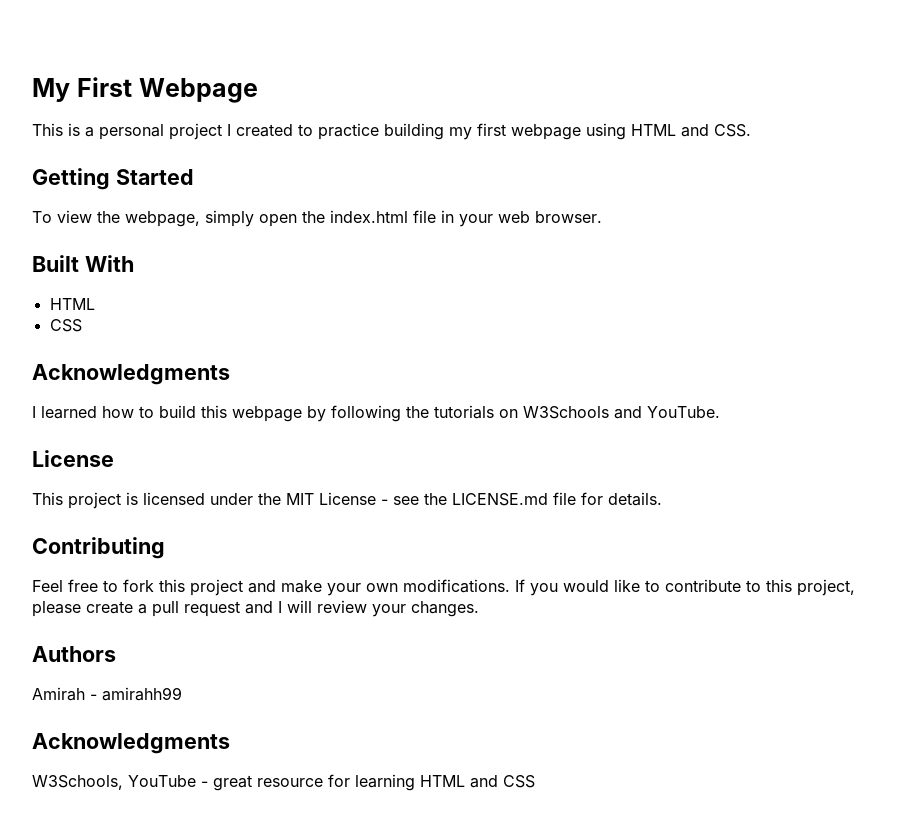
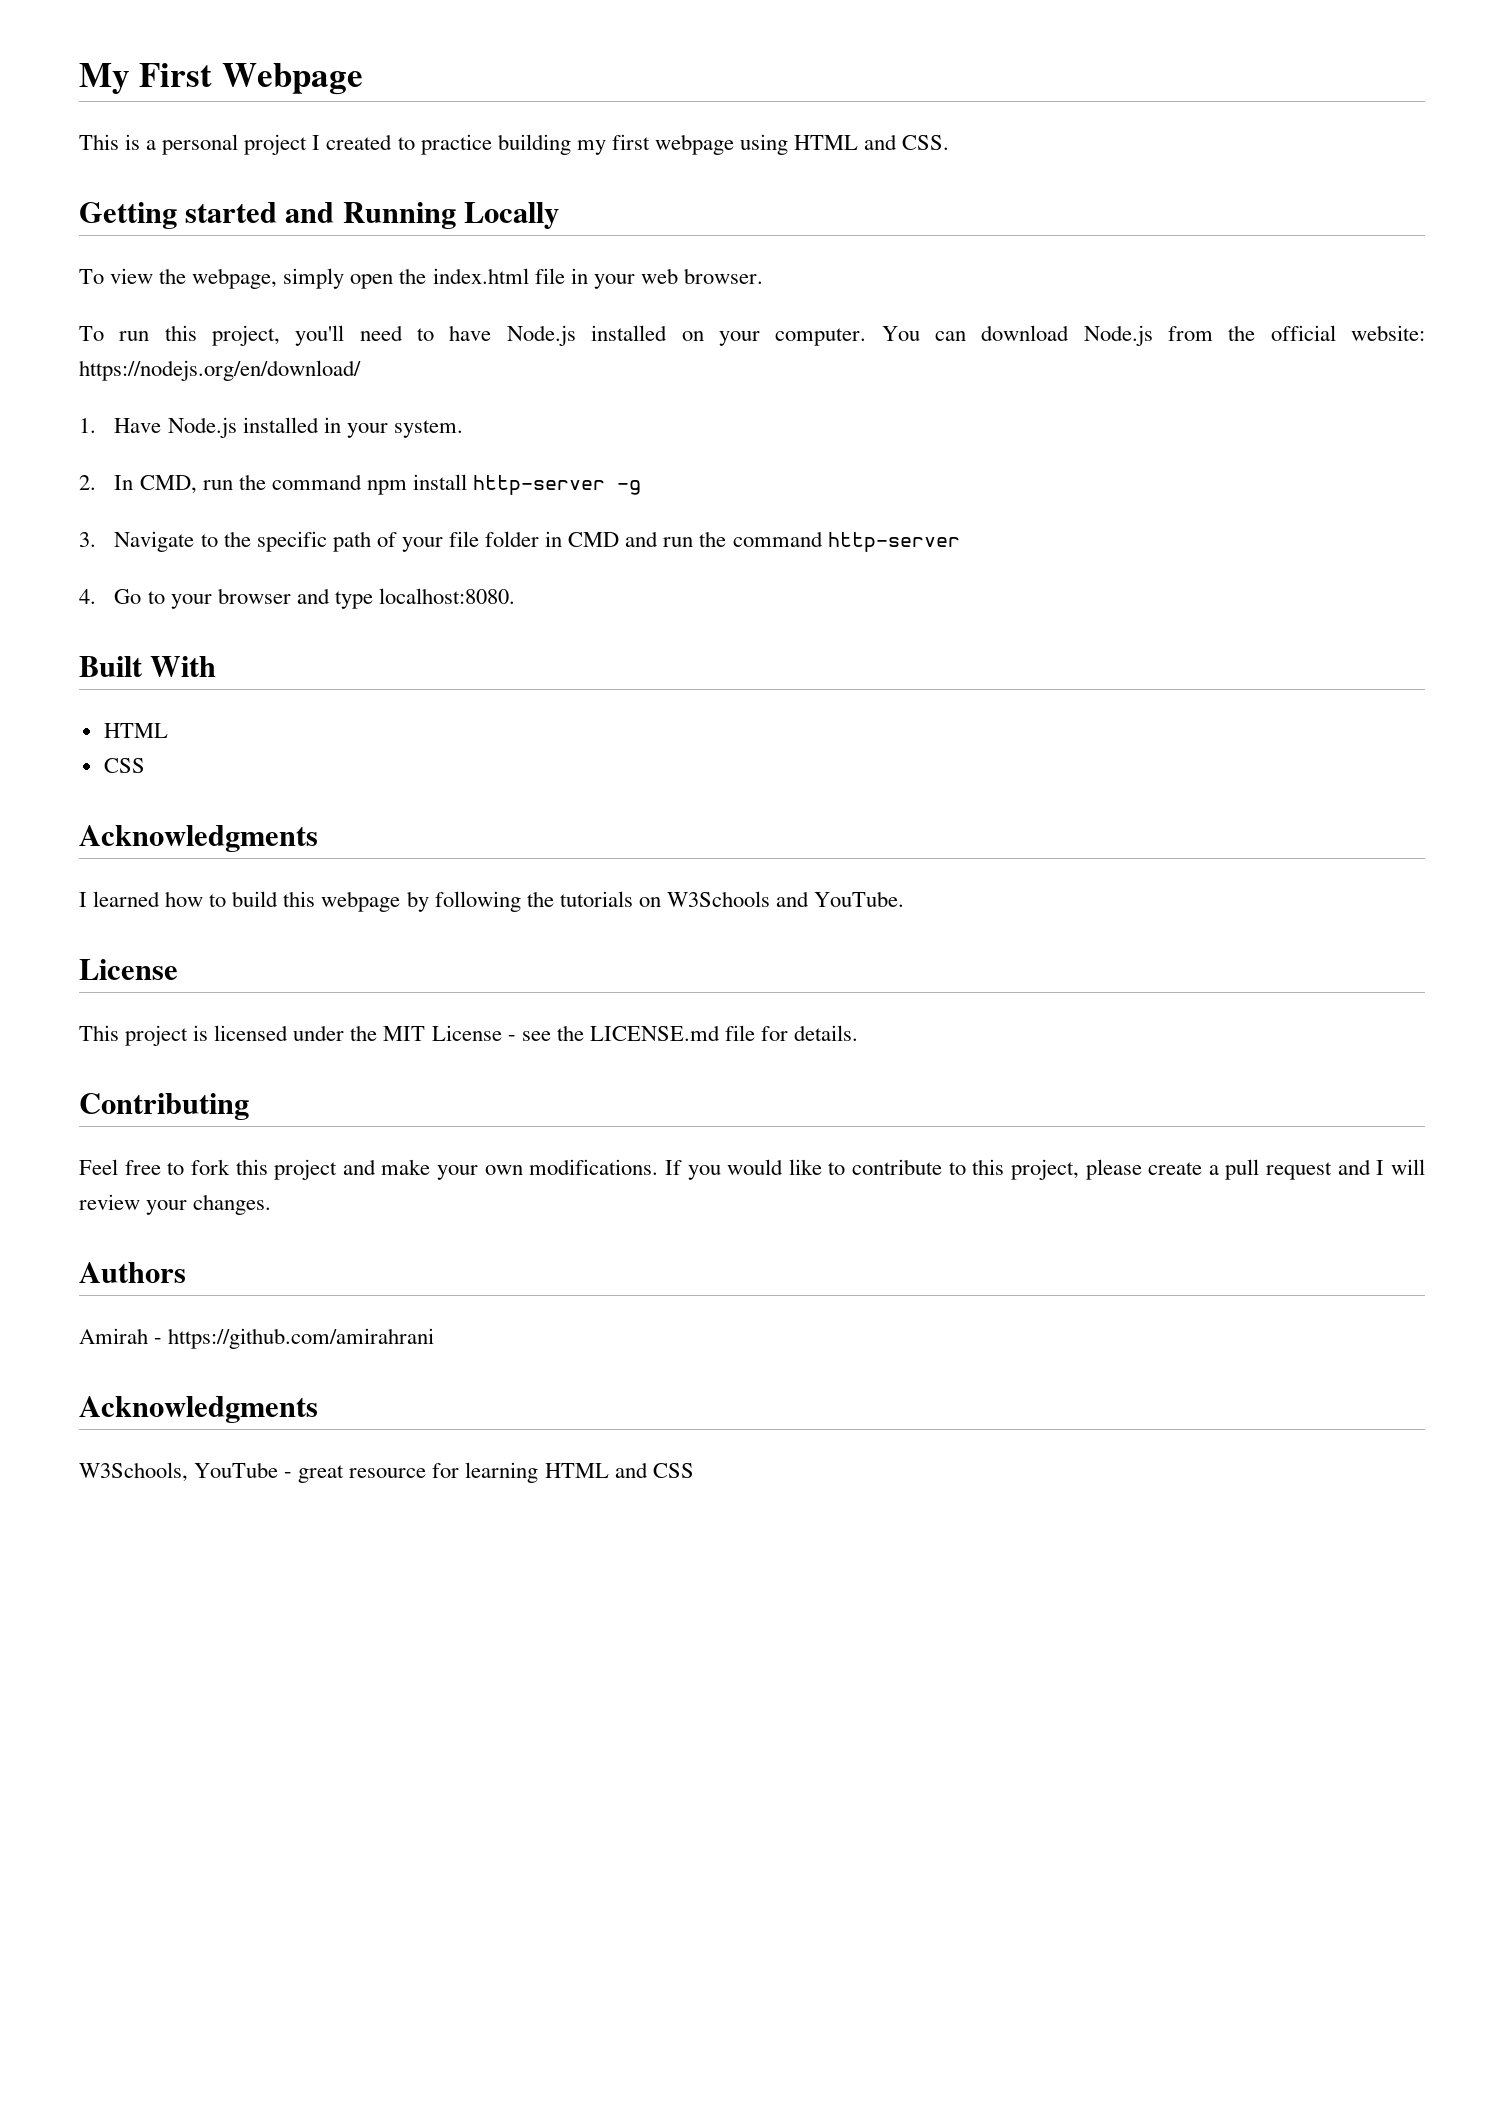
- Getting Started
+ Getting started and Running Locally
+ To run this project, you'll need to have Node.js installed on your computer. You can download Node.js from the official website: https://nodejs.org/en/download/
+ 1. Have Node.js installed in your system.
+ 2. In CMD, run the command npm install http-server -g
+ 3. Navigate to the specific path of your file folder in CMD and run the command http-server
+ 4. Go to your browser and type localhost:8080.
- Amirah - amirahh99
+ Amirah - https://github.com/amirahrani

